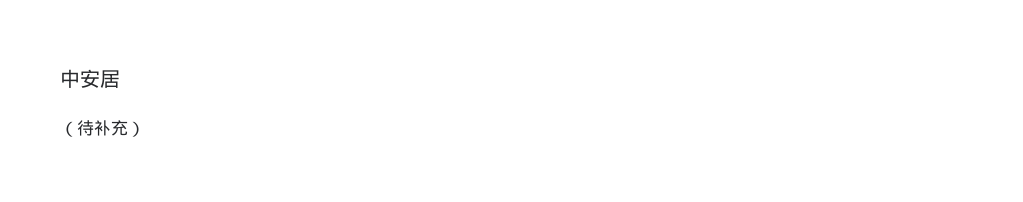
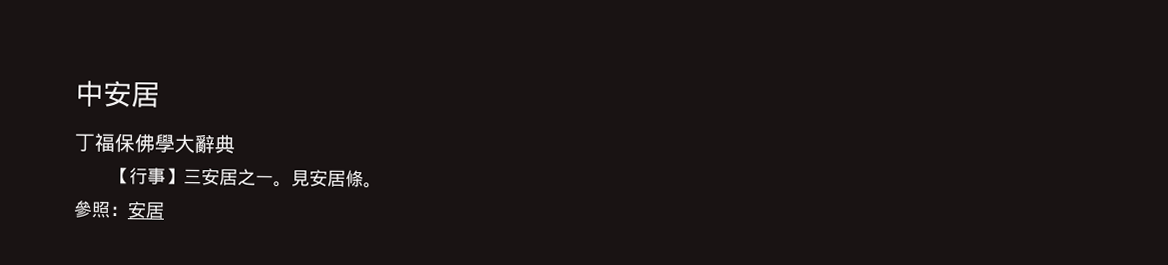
- （待补充）
+ 丁福保佛學大辭典
+ 【行事】三安居之一。見安居條。
+ 參照：安居

